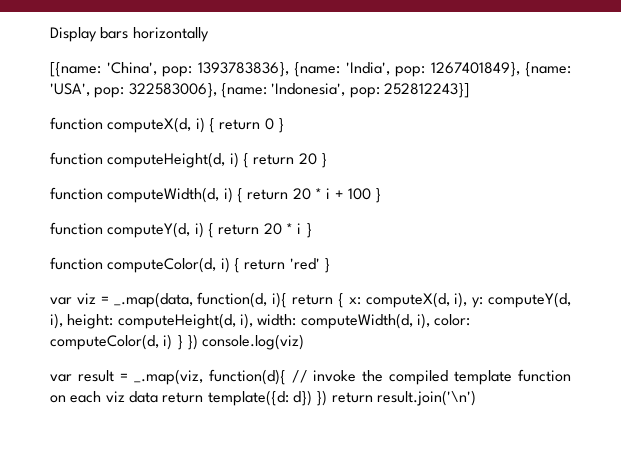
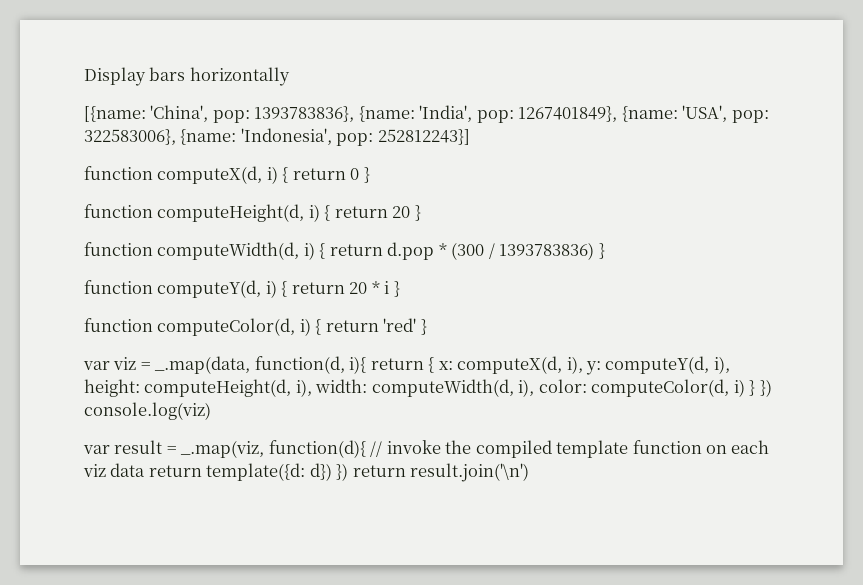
- function computeWidth(d, i) { return 20 * i + 100 }
+ function computeWidth(d, i) { return d.pop * (300 / 1393783836) }

